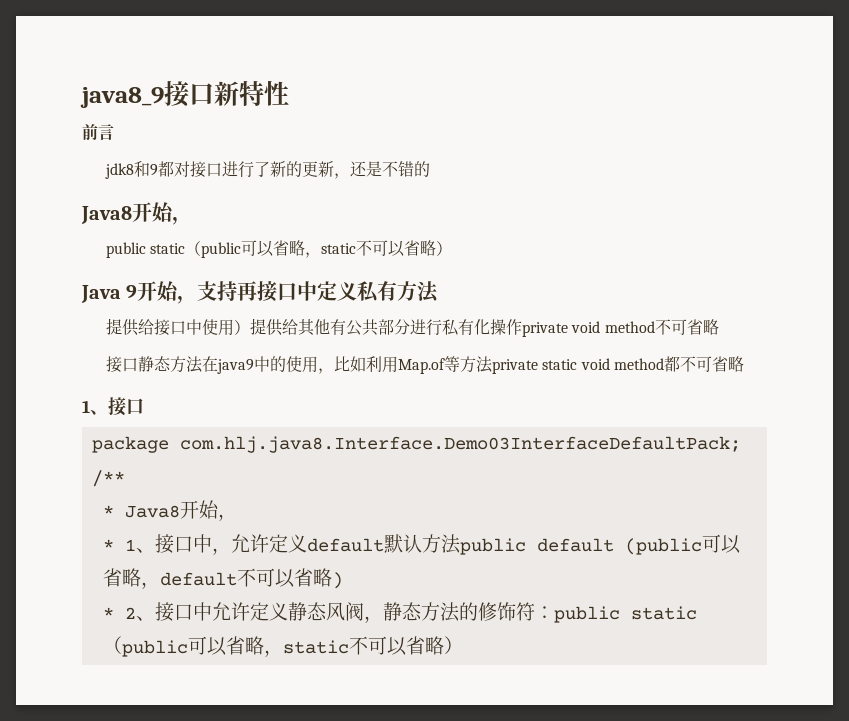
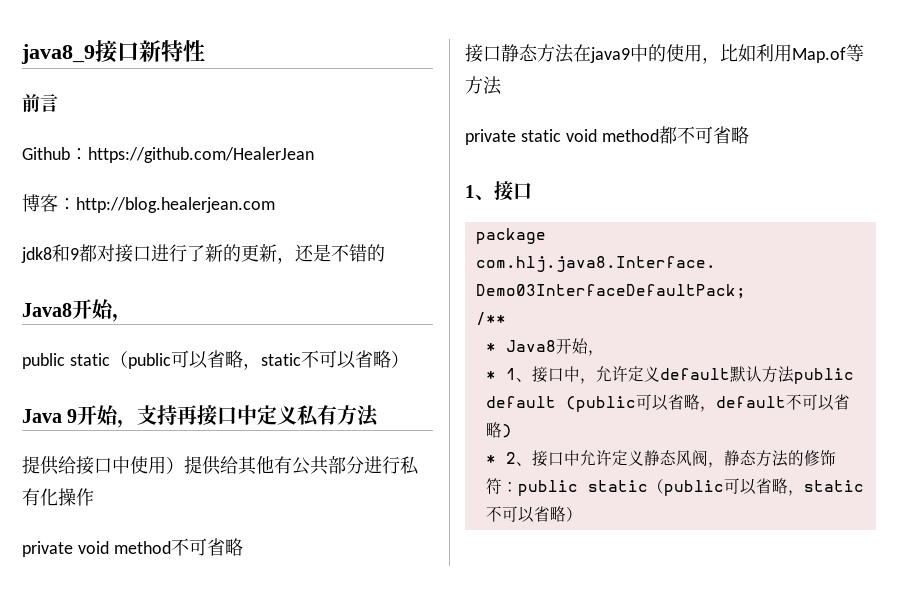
+ Github：https://github.com/HealerJean
+ 博客：http://blog.healerjean.com
- 提供给接口中使用）提供给其他有公共部分进行私有化操作private void method不可省略
+ 提供给接口中使用）提供给其他有公共部分进行私有化操作
+ private void method不可省略
- 接口静态方法在java9中的使用，比如利用Map.of等方法private static void method都不可省略
+ 接口静态方法在java9中的使用，比如利用Map.of等方法
+ private static void method都不可省略

